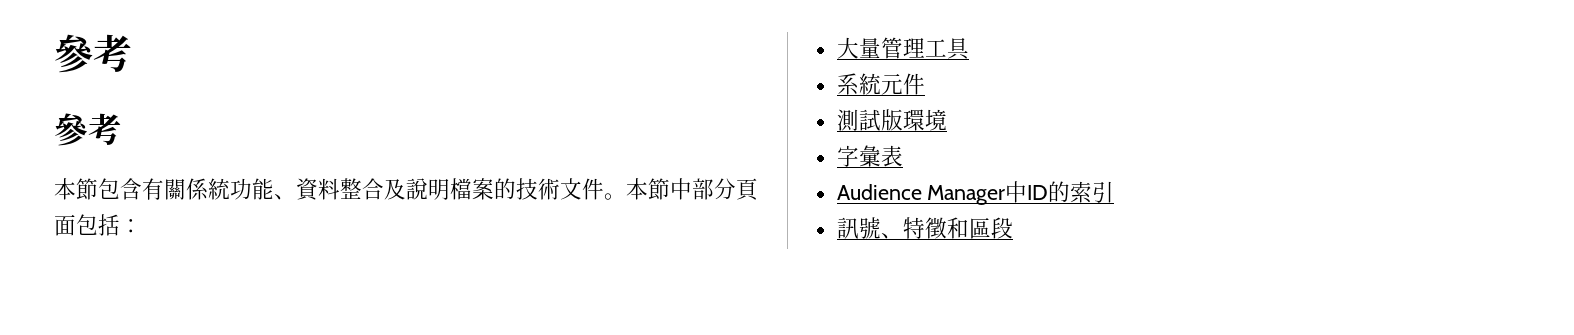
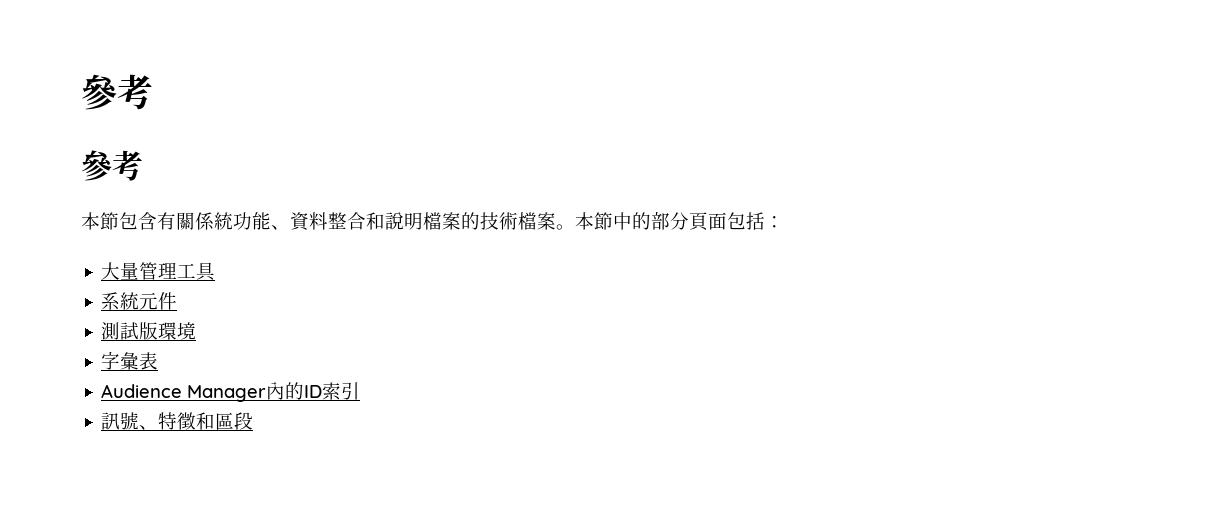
- 本節包含有關係統功能、資料整合及說明檔案的技術文件。
+ 本節包含有關係統功能、資料整合和說明檔案的技術檔案。
- 本節中部分頁面包括：
+ 本節中的部分頁面包括：
- Audience Manager中ID的索引
+ Audience Manager內的ID索引

